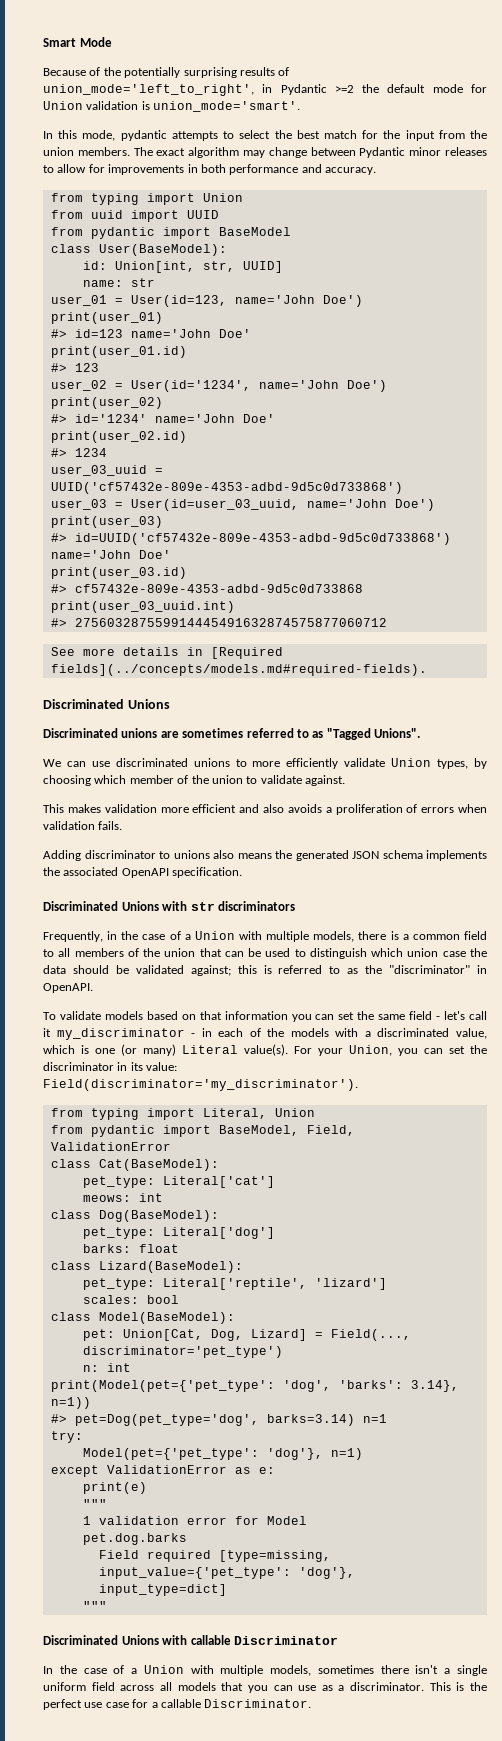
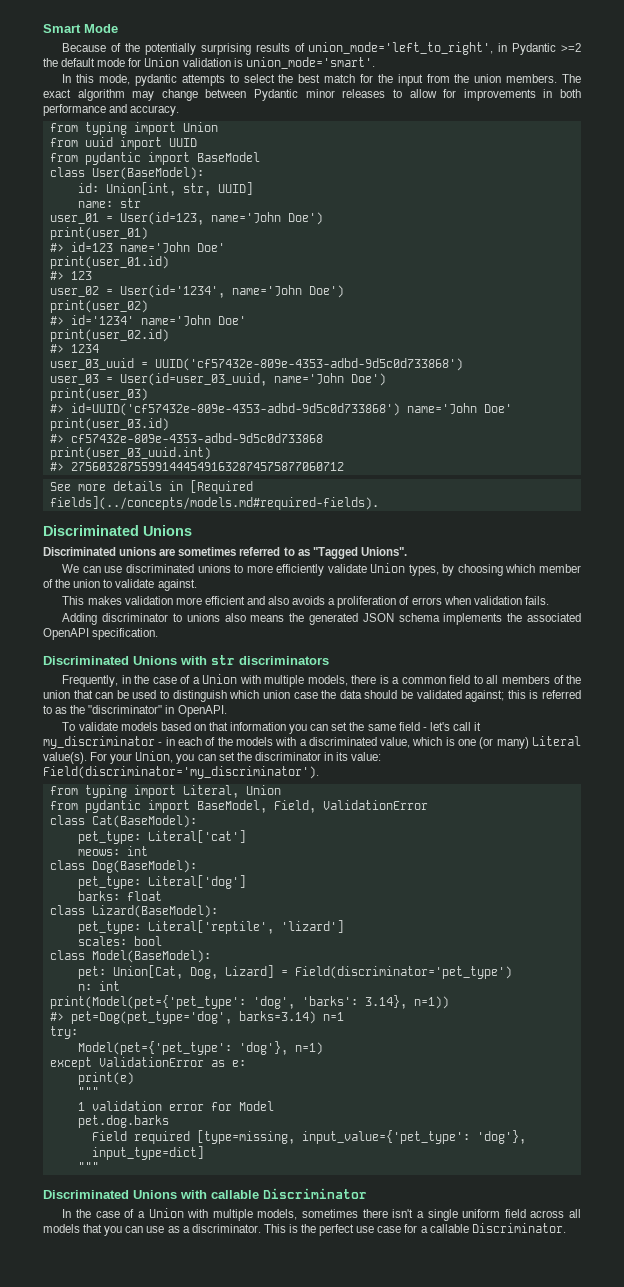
- pet: Union[Cat, Dog, Lizard] = Field(..., discriminator='pet_type')
+ pet: Union[Cat, Dog, Lizard] = Field(discriminator='pet_type')

